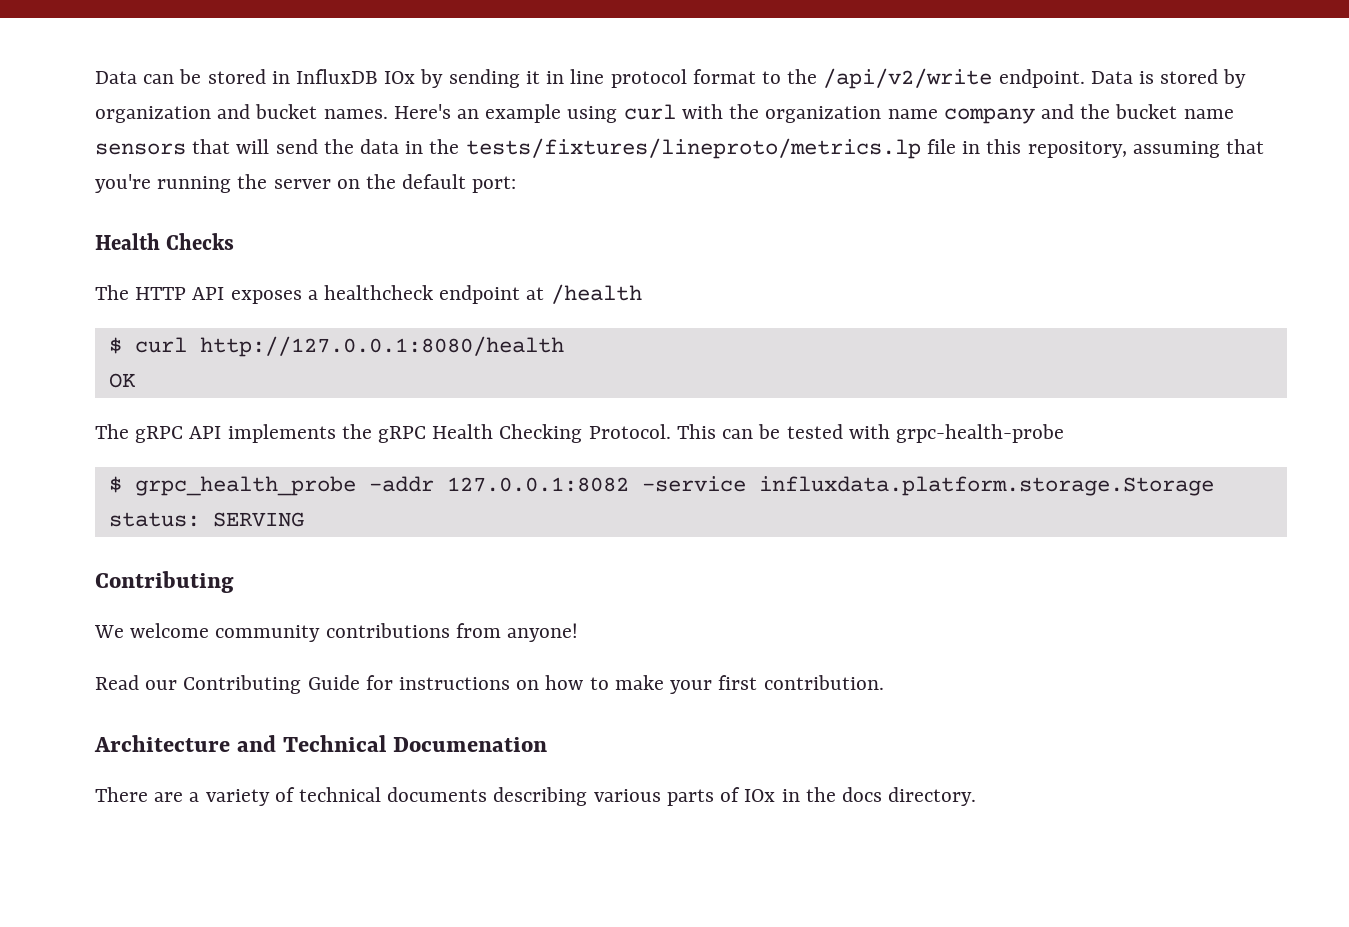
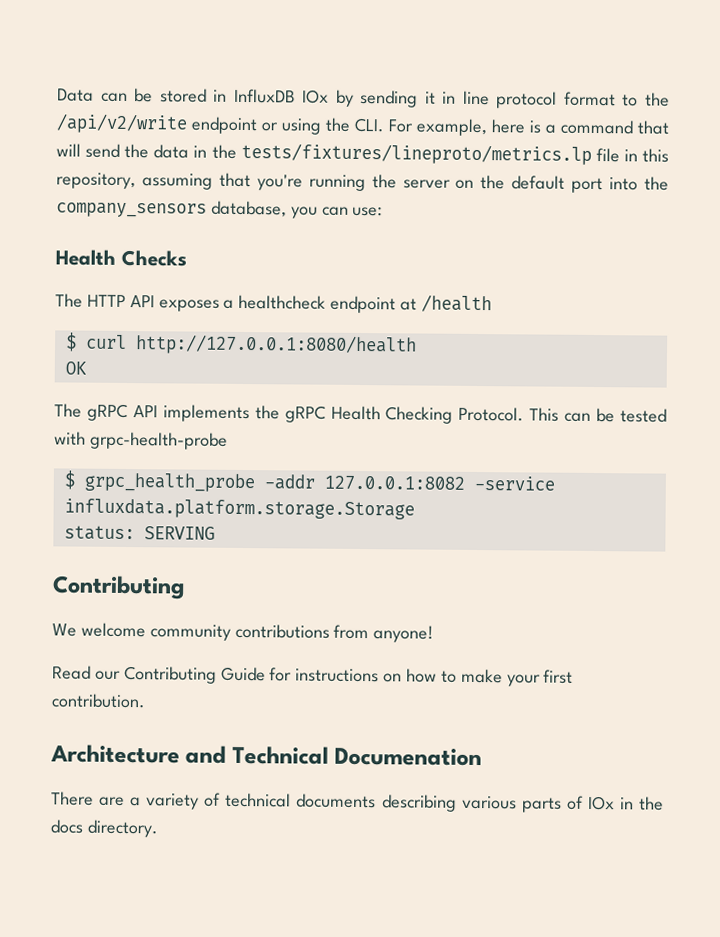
- Data can be stored in InfluxDB IOx by sending it in line protocol format to the /api/v2/write endpoint. Data is stored by organization and bucket names. Here's an example using curl with the organization name company and the bucket name sensors that will send the data in the tests/fixtures/lineproto/metrics.lp file in this repository, assuming that you're running the server on the default port:
+ Data can be stored in InfluxDB IOx by sending it in line protocol format to the /api/v2/write endpoint or using the CLI. For example, here is a command that will send the data in the tests/fixtures/lineproto/metrics.lp file in this repository, assuming that you're running the server on the default port into the company_sensors database, you can use:

